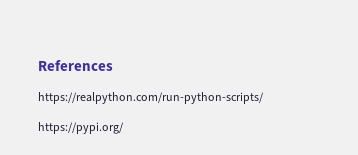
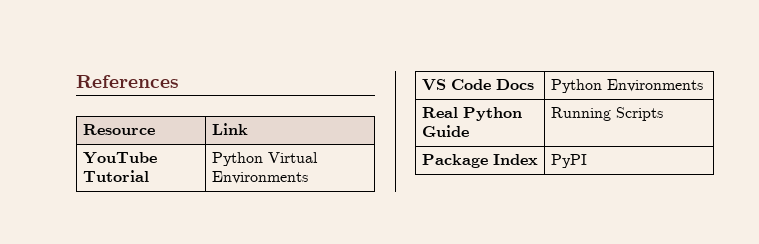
- https://realpython.com/run-python-scripts/
- https://pypi.org/
+ Resource | Link
+ YouTube Tutorial | Python Virtual Environments
+ VS Code Docs | Python Environments
+ Real Python Guide | Running Scripts
+ Package Index | PyPI

